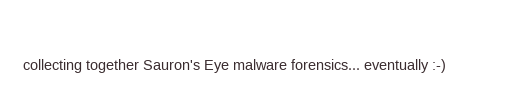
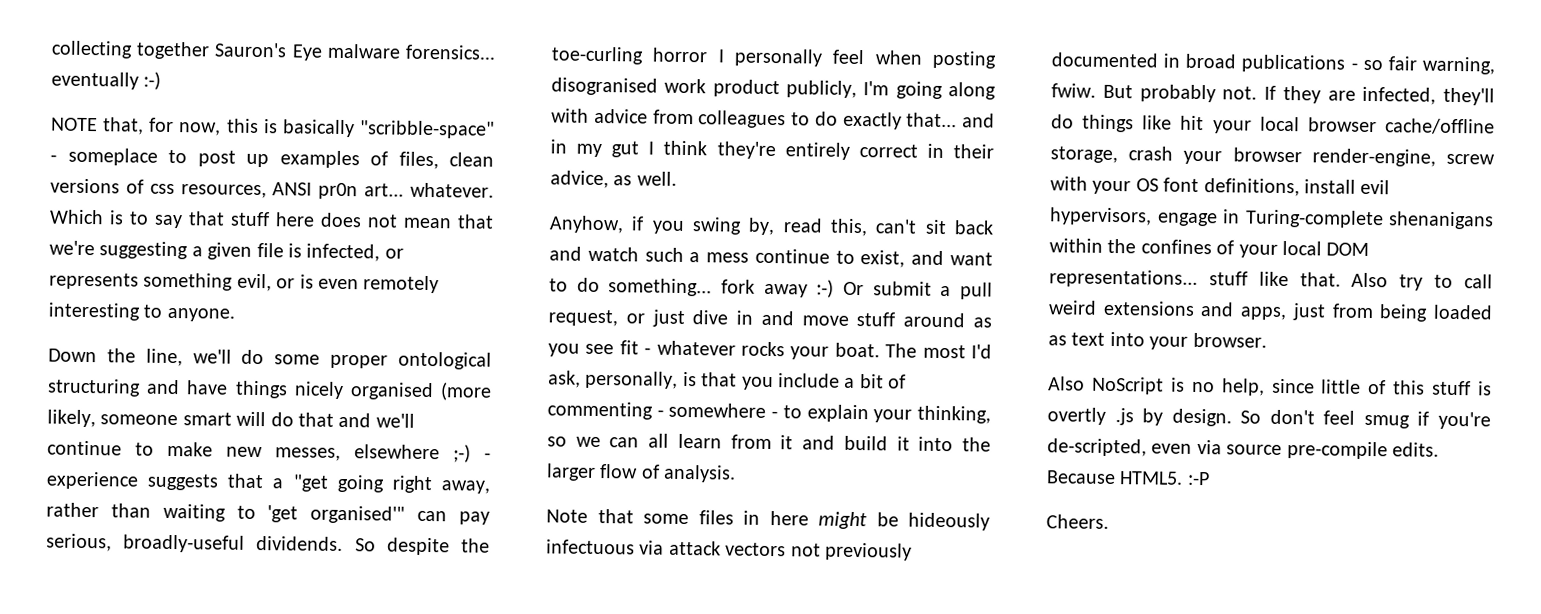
+ NOTE that, for now, this is basically "scribble-space" - someplace to post up examples of files, clean versions of css resources, ANSI pr0n art... whatever. Which is to say that stuff here does not mean that we're suggesting a given file is infected, or represents something evil, or is even remotely interesting to anyone.
+ Down the line, we'll do some proper ontological structuring and have things nicely organised (more likely, someone smart will do that and we'll continue to make new messes, elsewhere ;-) - experience suggests that a "get going right away, rather than waiting to 'get organised'" can pay serious, broadly-useful dividends. So despite the toe-curling horror I personally feel when posting disogranised work product publicly, I'm going along with advice from colleagues to do exactly that... and in my gut I think they're entirely correct in their advice, as well.
+ Anyhow, if you swing by, read this, can't sit back and watch such a mess continue to exist, and want to do something... fork away :-) Or submit a pull request, or just dive in and move stuff around as you see fit - whatever rocks your boat. The most I'd ask, personally, is that you include a bit of commenting - somewhere - to explain your thinking, so we can all learn from it and build it into the larger flow of analysis.
+ Note that some files in here might be hideously infectuous via attack vectors not previously documented in broad publications - so fair warning, fwiw. But probably not. If they are infected, they'll do things like hit your local browser cache/offline storage, crash your browser render-engine, screw with your OS font definitions, install evil hypervisors, engage in Turing-complete shenanigans within the confines of your local DOM representations... stuff like that. Also try to call weird extensions and apps, just from being loaded as text into your browser.
+ Also NoScript is no help, since little of this stuff is overtly .js by design. So don't feel smug if you're de-scripted, even via source pre-compile edits. Because HTML5. :-P
+ Cheers.

